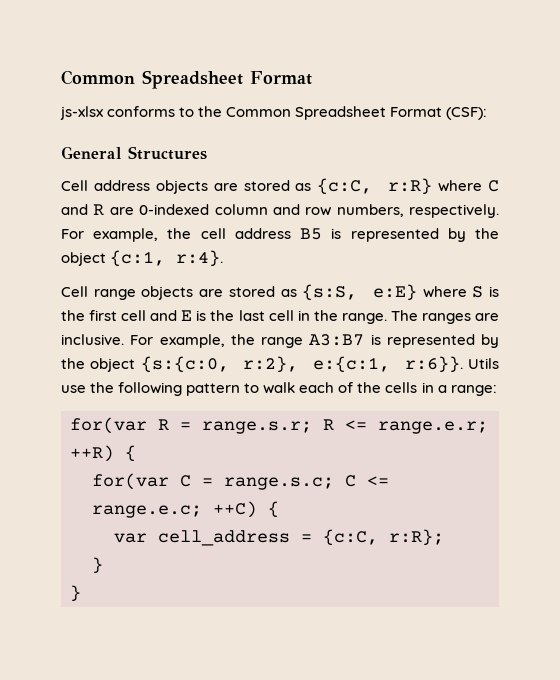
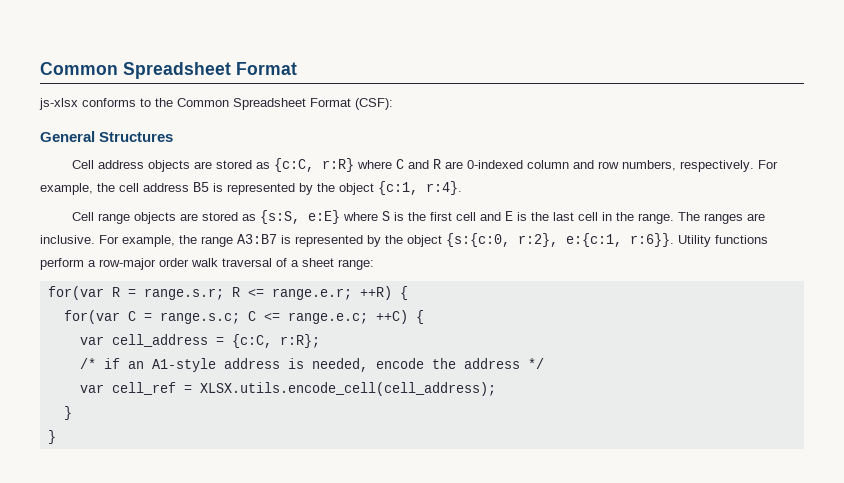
- Utils use the following pattern to walk each of the cells in a range:
+ Utility functions perform a row-major order walk traversal of a sheet range:
+ /* if an A1-style address is needed, encode the address */
+ var cell_ref = XLSX.utils.encode_cell(cell_address);

